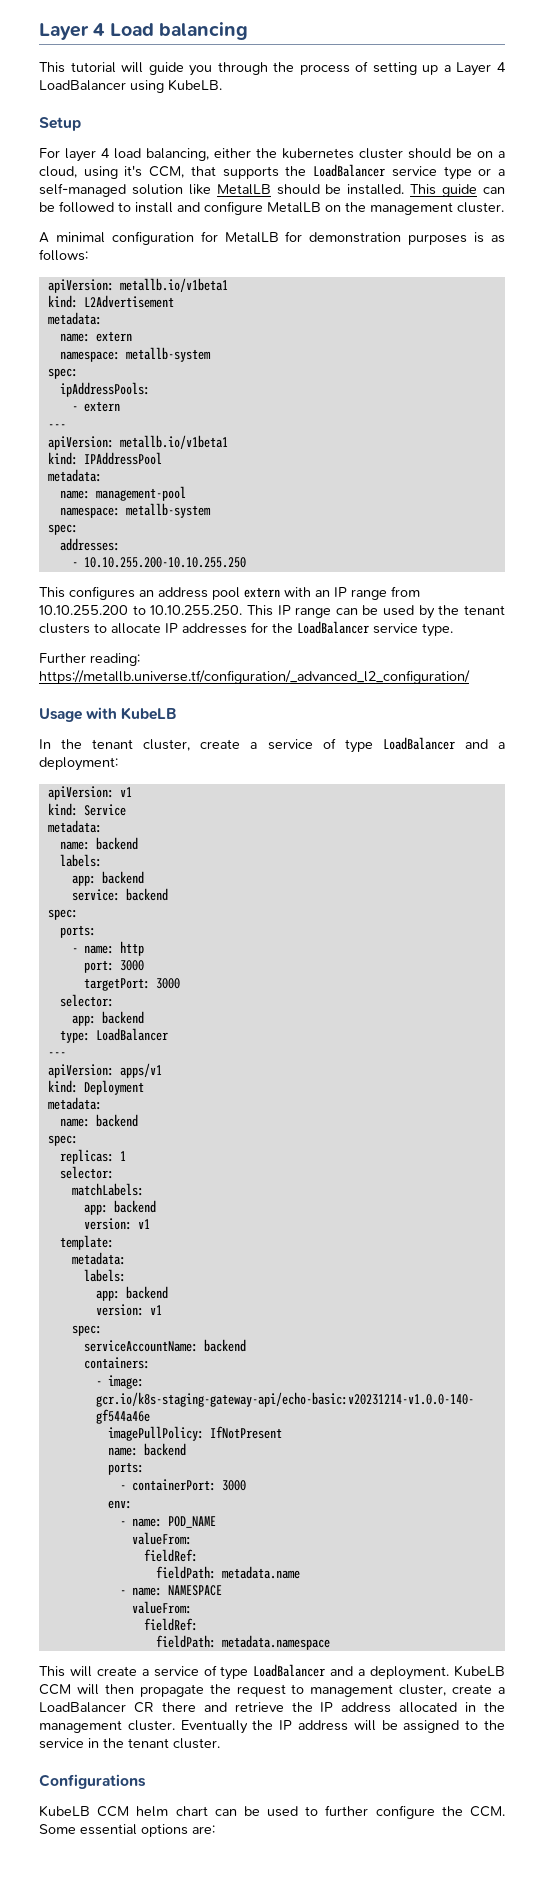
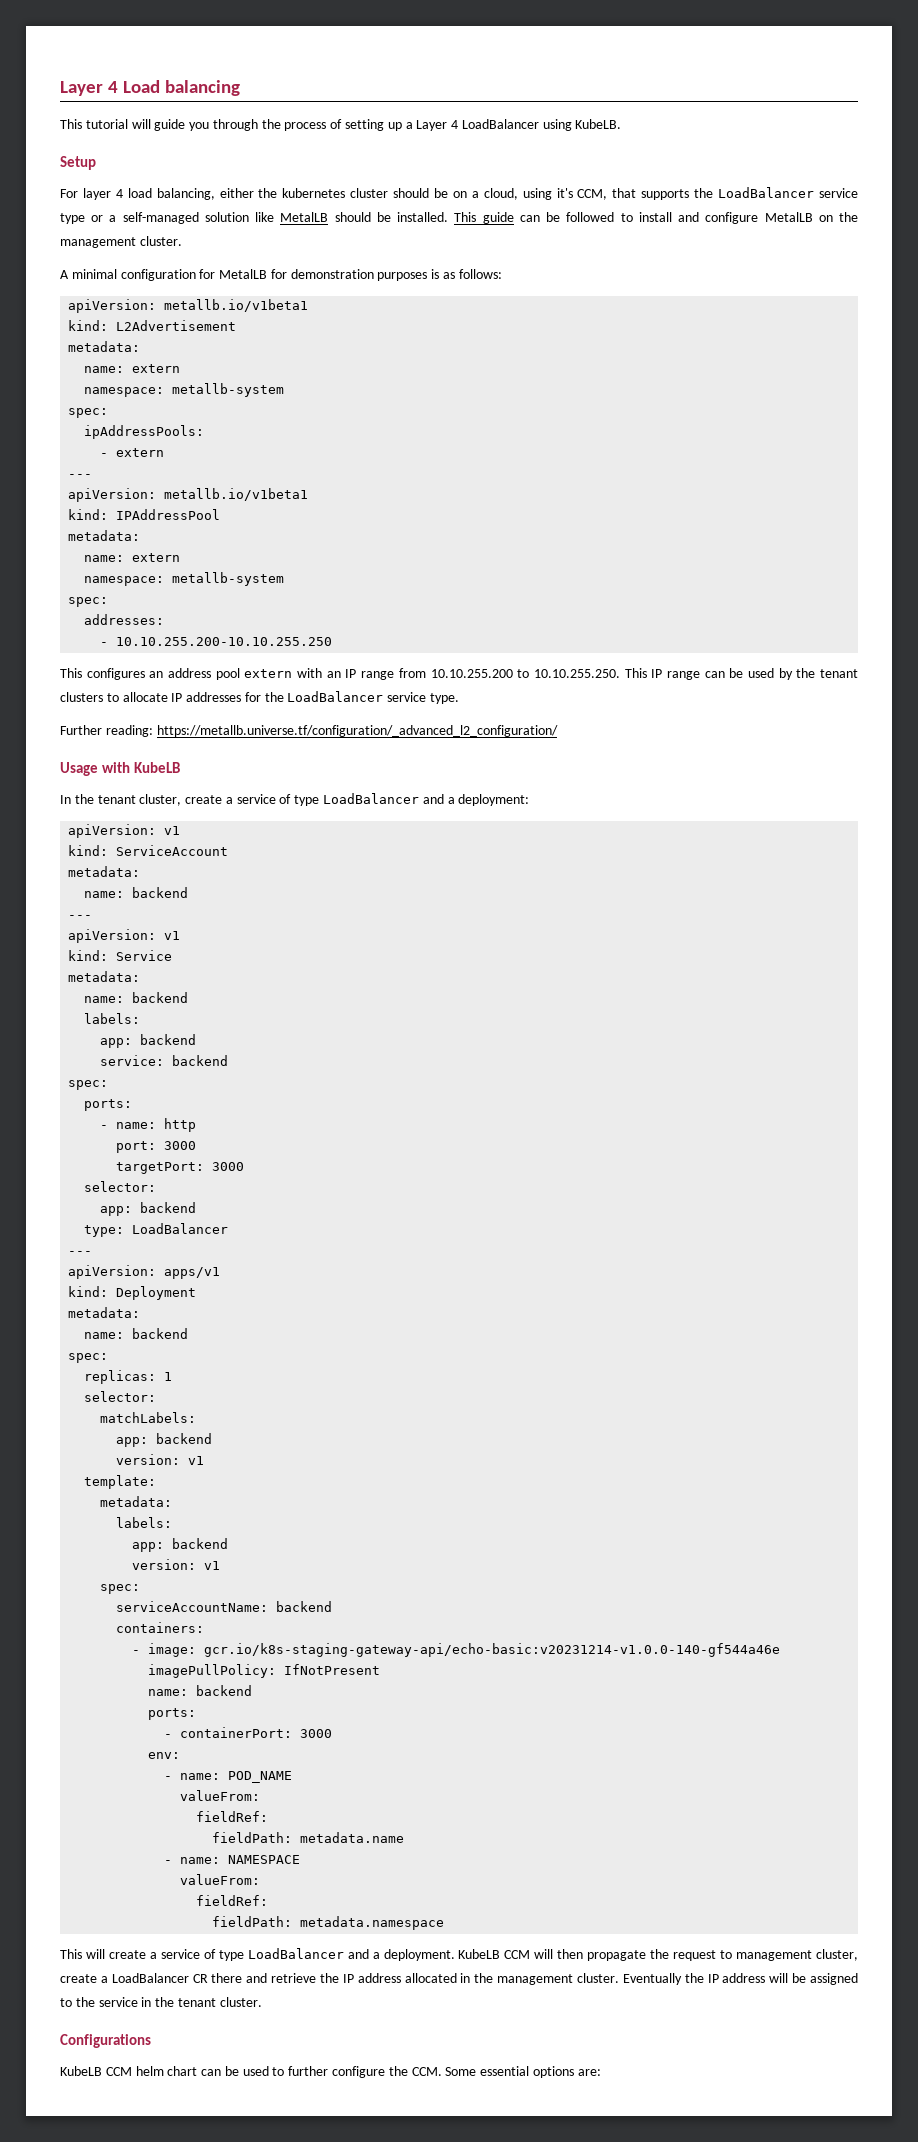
  kind: IPAddressPool
  metadata:
- name: management-pool
+ name: extern
+ kind: ServiceAccount
+ metadata:
+ name: backend
+ ---
+ apiVersion: v1

